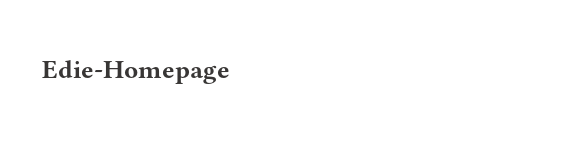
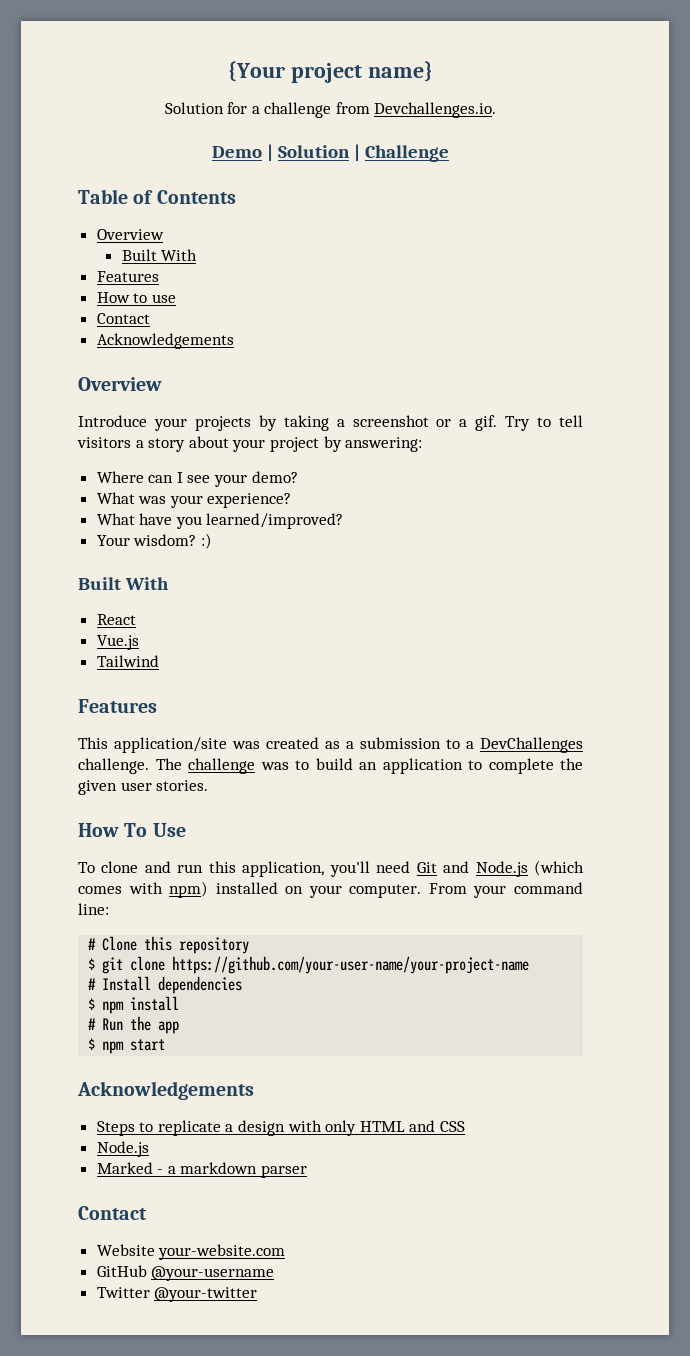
- Edie-Homepage
+ {Your project name}
+ Solution for a challenge from Devchallenges.io.
+ Demo | Solution | Challenge
+ Table of Contents
+ Overview
+ Built With
+ Features
+ How to use
+ Contact
+ Acknowledgements
+ Overview
+ Introduce your projects by taking a screenshot or a gif. Try to tell visitors a story about your project by answering:
+ Where can I see your demo?
+ What was your experience?
+ What have you learned/improved?
+ Your wisdom? :)
+ Built With
+ React
+ Vue.js
+ Tailwind
+ Features
+ This application/site was created as a submission to a DevChallenges challenge. The challenge was to build an application to complete the given user stories.
+ How To Use
+ To clone and run this application, you'll need Git and Node.js (which comes with npm) installed on your computer. From your command line:
+ # Clone this repository
+ $ git clone https://github.com/your-user-name/your-project-name
+ # Install dependencies
+ $ npm install
+ # Run the app
+ $ npm start
+ Acknowledgements
+ Steps to replicate a design with only HTML and CSS
+ Node.js
+ Marked - a markdown parser
+ Contact
+ Website your-website.com
+ GitHub @your-username
+ Twitter @your-twitter

